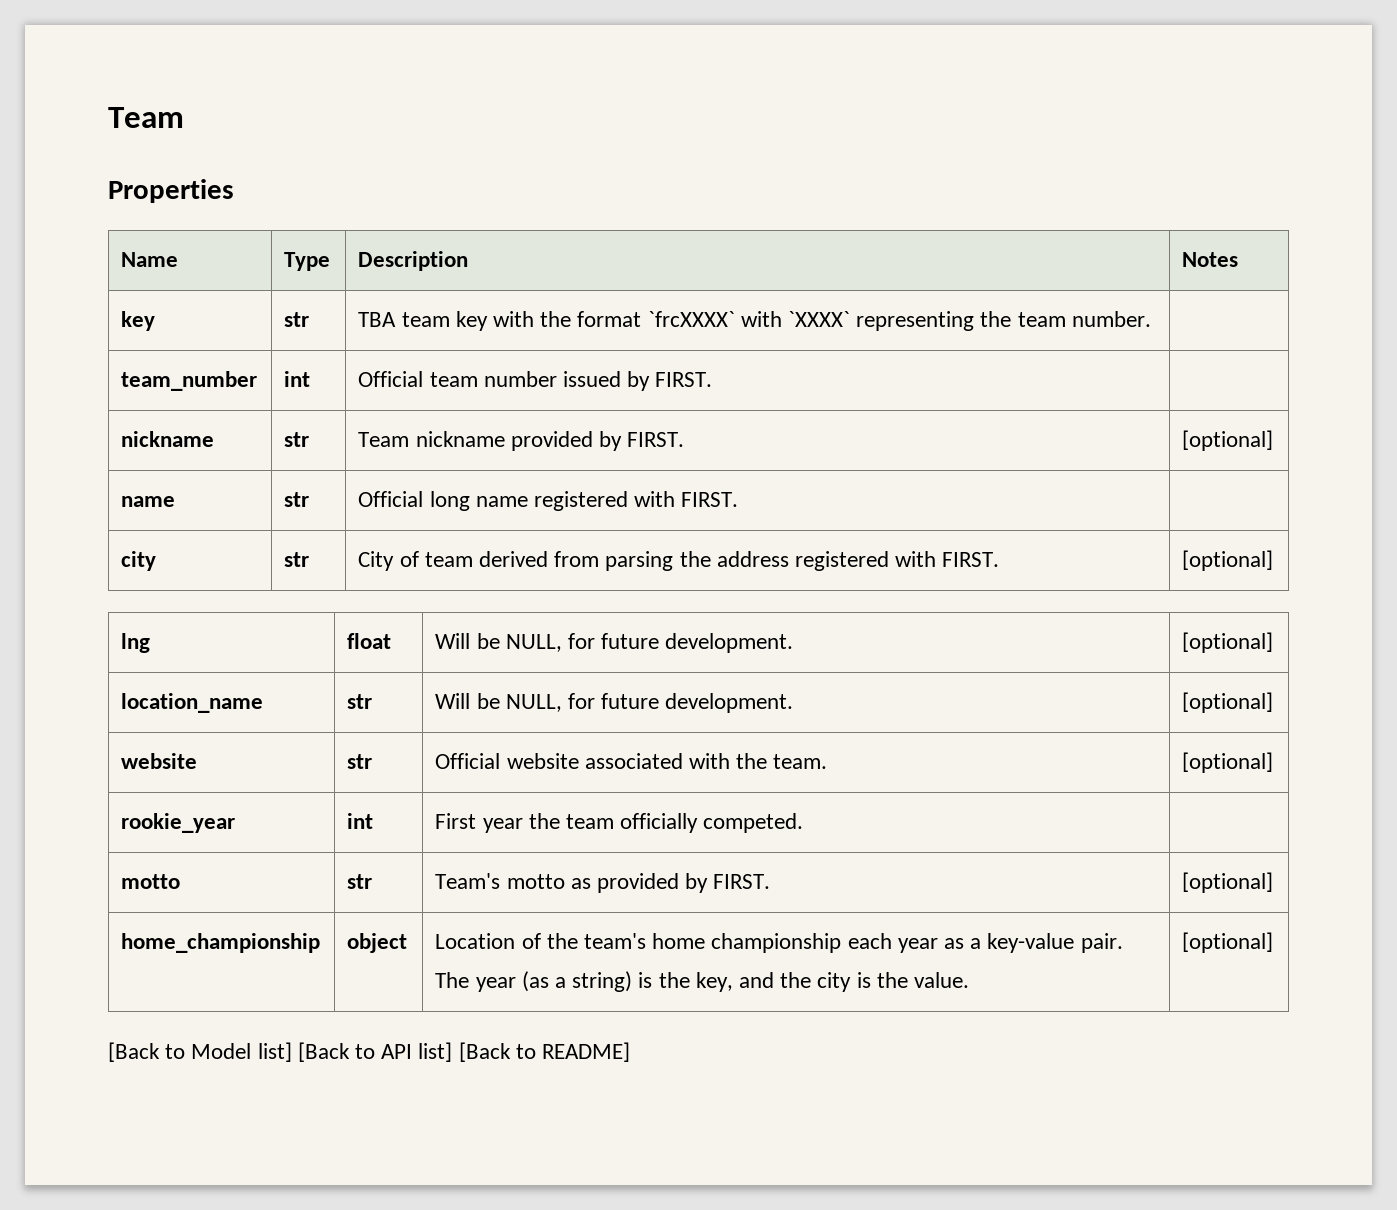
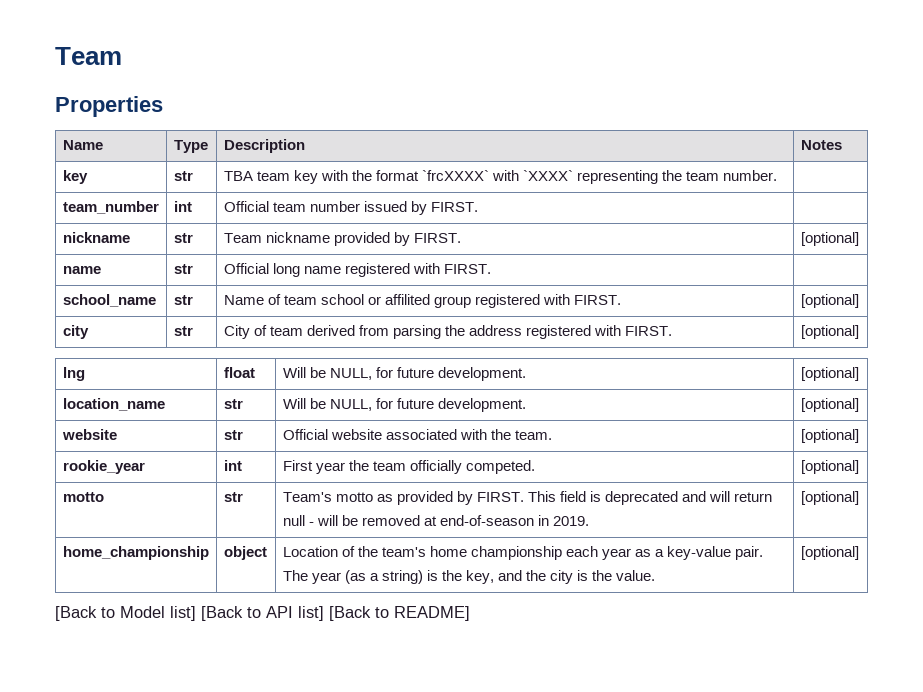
+ school_name | str | Name of team school or affilited group registered with FIRST. | [optional]
- rookie_year | int | First year the team officially competed. |
+ rookie_year | int | First year the team officially competed. | [optional]
- motto | str | Team's motto as provided by FIRST. | [optional]
+ motto | str | Team's motto as provided by FIRST. This field is deprecated and will return null - will be removed at end-of-season in 2019. | [optional]

